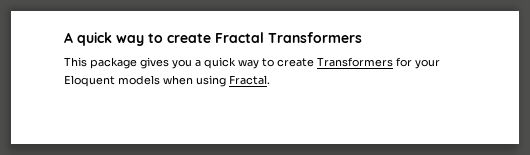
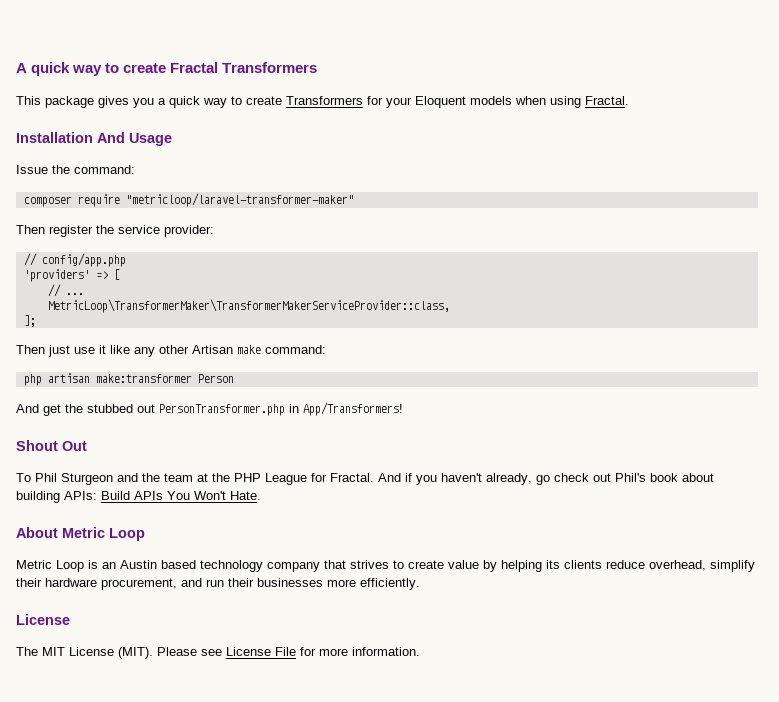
+ Installation And Usage
+ Issue the command:
+ composer require "metricloop/laravel-transformer-maker"
+ Then register the service provider:
+ // config/app.php
+ 'providers' => [
+ // ...
+ MetricLoop\TransformerMaker\TransformerMakerServiceProvider::class,
+ ];
+ Then just use it like any other Artisan make command:
+ php artisan make:transformer Person
+ And get the stubbed out PersonTransformer.php in App/Transformers!
+ Shout Out
+ To Phil Sturgeon and the team at the PHP League for Fractal. And if you haven't already, go check out Phil's book about building APIs: Build APIs You Won't Hate.
+ About Metric Loop
+ Metric Loop is an Austin based technology company that strives to create value by helping its clients reduce overhead, simplify their hardware procurement, and run their businesses more efficiently.
+ License
+ The MIT License (MIT). Please see License File for more information.

